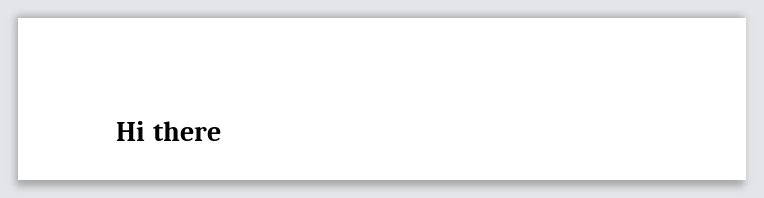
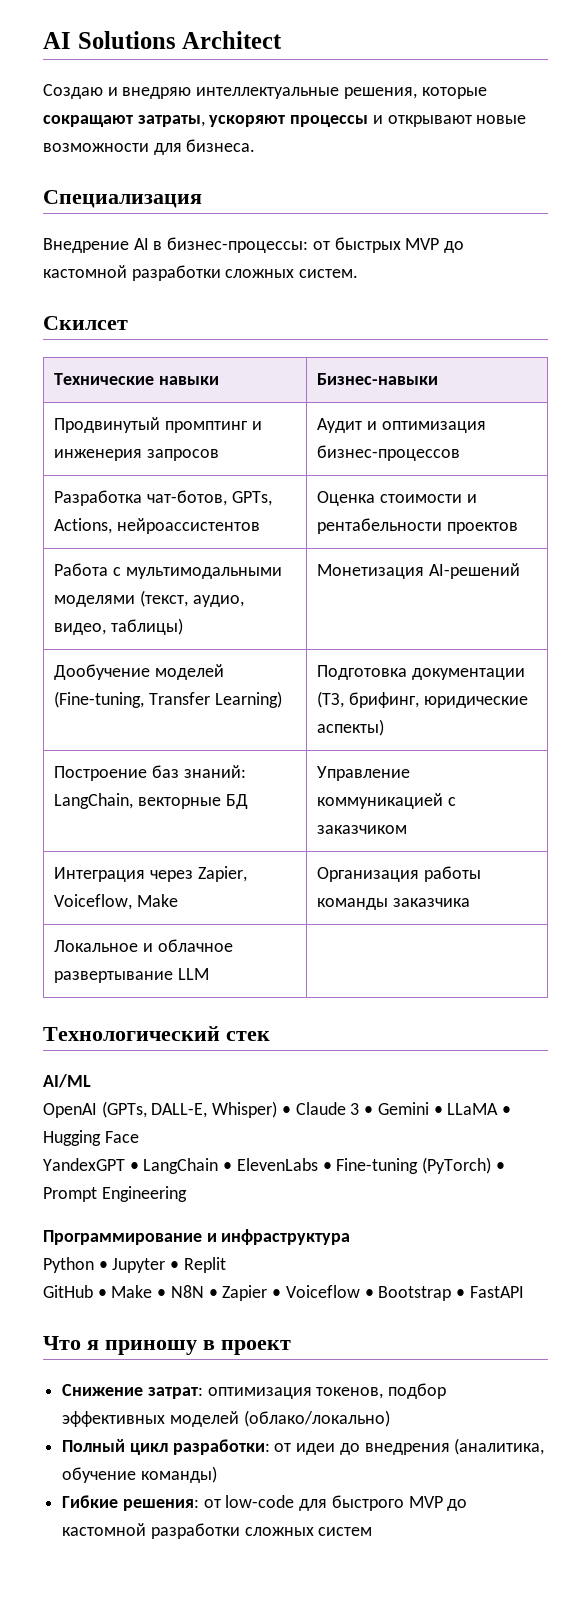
- Hi there
+ AI Solutions Architect
+ Создаю и внедряю интеллектуальные решения, которые сокращают затраты, ускоряют процессы и открывают новые возможности для бизнеса.
+ Специализация
+ Внедрение AI в бизнес-процессы: от быстрых MVP до кастомной разработки сложных систем.
+ Скилсет
+ Технические навыки | Бизнес-навыки
+ Продвинутый промптинг и инженерия запросов | Аудит и оптимизация бизнес-процессов
+ Разработка чат-ботов, GPTs, Actions, нейроассистентов | Оценка стоимости и рентабельности проектов
+ Работа с мультимодальными моделями (текст, аудио, видео, таблицы) | Монетизация AI-решений
+ Дообучение моделей (Fine-tuning, Transfer Learning) | Подготовка документации (ТЗ, брифинг, юридические аспекты)
+ Построение баз знаний: LangChain, векторные БД | Управление коммуникацией с заказчиком
+ Интеграция через Zapier, Voiceflow, Make | Организация работы команды заказчика
+ Локальное и облачное развертывание LLM |
+ Технологический стек
+ AI/ML
+ OpenAI (GPTs, DALL-E, Whisper) • Claude 3 • Gemini • LLaMA • Hugging Face
+ YandexGPT • LangChain • ElevenLabs • Fine-tuning (PyTorch) • Prompt Engineering
+ Программирование и инфраструктура
+ Python • Jupyter • Replit
+ GitHub • Make • N8N • Zapier • Voiceflow • Bootstrap • FastAPI
+ Что я приношу в проект
+ Снижение затрат: оптимизация токенов, подбор эффективных моделей (облако/локально)
+ Полный цикл разработки: от идеи до внедрения (аналитика, обучение команды)
+ Гибкие решения: от low-code для быстрого MVP до кастомной разработки сложных систем

